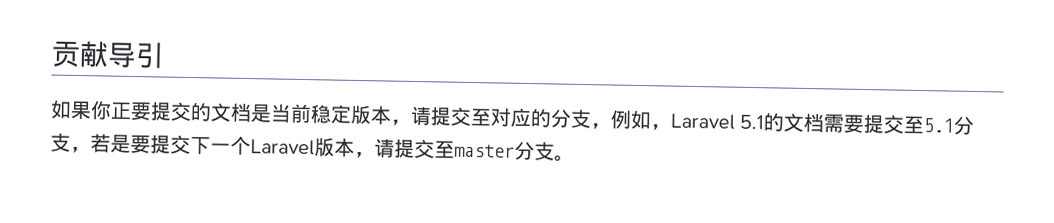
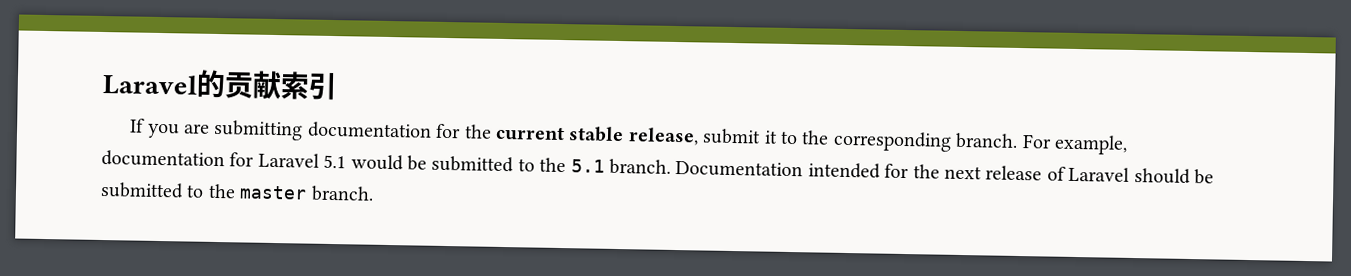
- 贡献导引
- 如果你正要提交的文档是当前稳定版本，请提交至对应的分支，例如，Laravel 5.1的文档需要提交至5.1分支，若是要提交下一个Laravel版本，请提交至master分支。
+ Laravel的贡献索引
+ If you are submitting documentation for the current stable release, submit it to the corresponding branch. For example, documentation for Laravel 5.1 would be submitted to the 5.1 branch. Documentation intended for the next release of Laravel should be submitted to the master branch.

